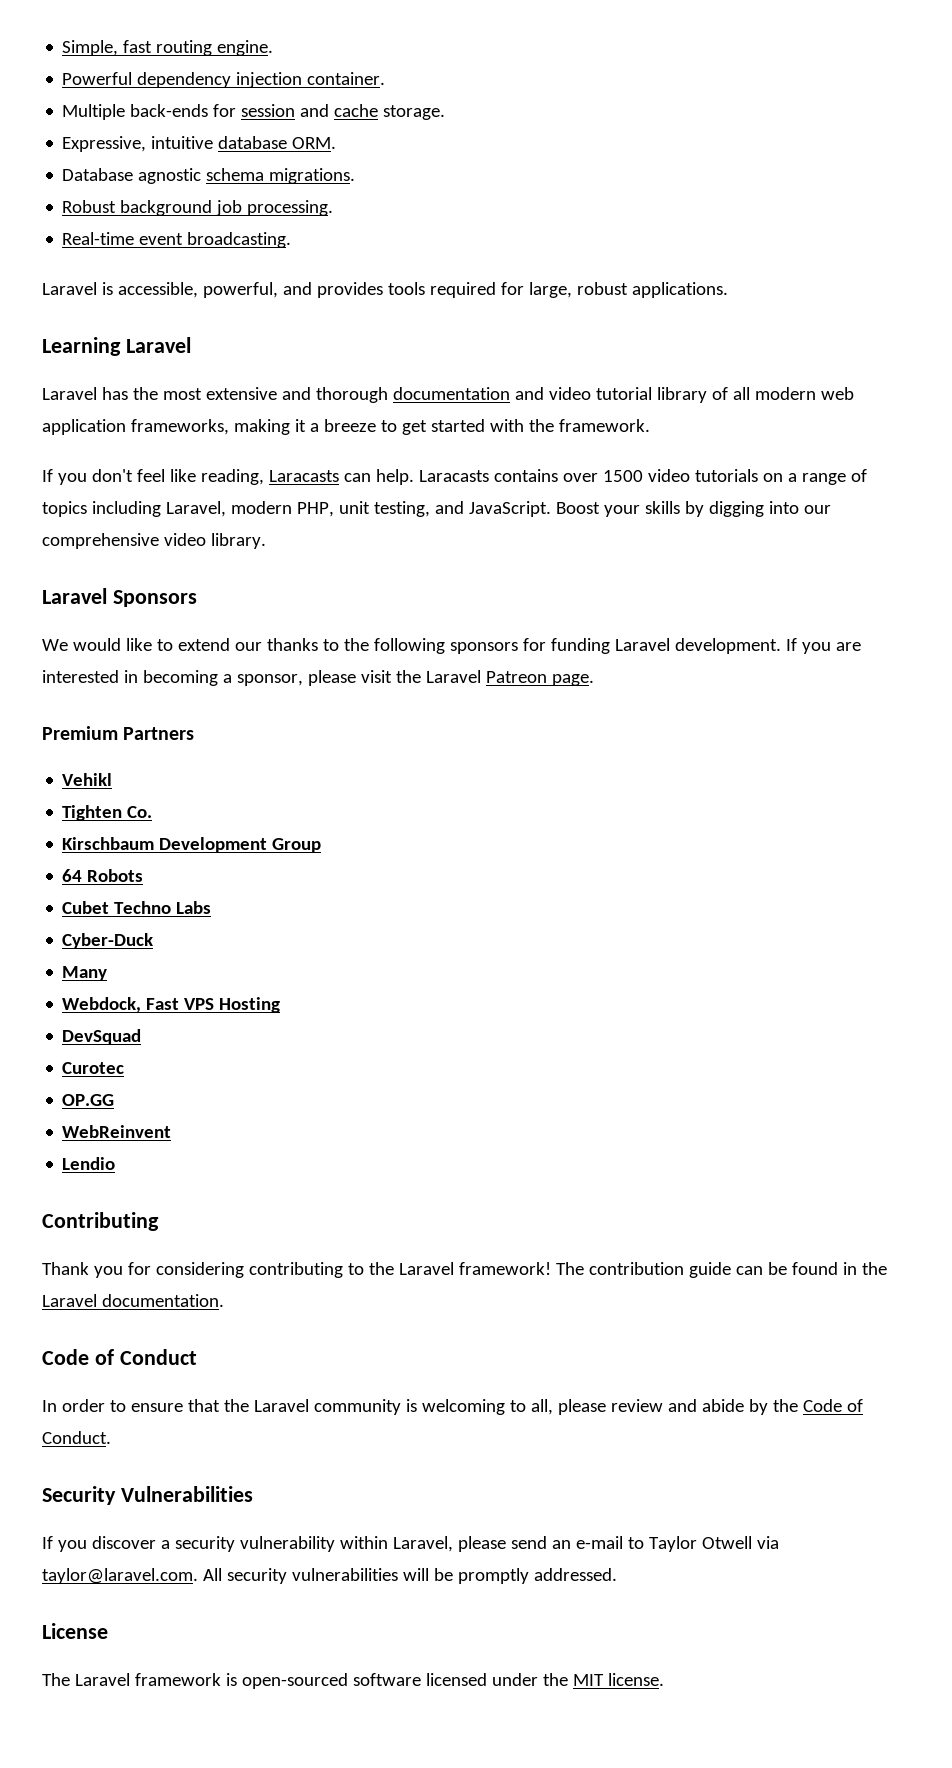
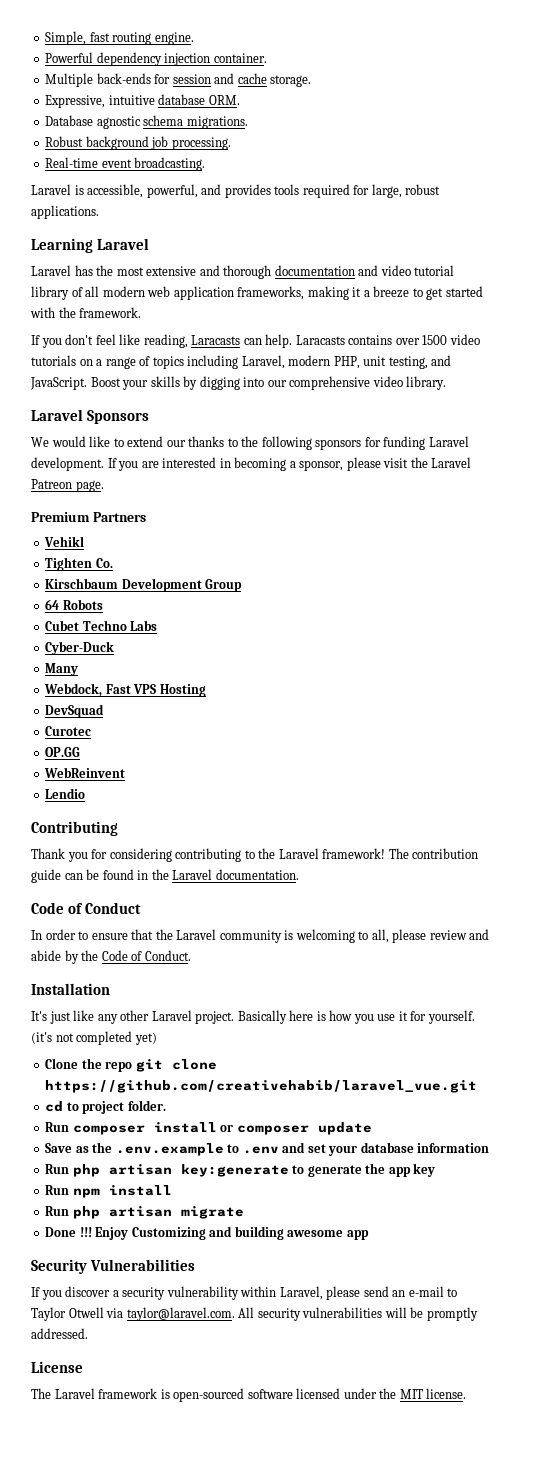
+ Installation
+ It's just like any other Laravel project. Basically here is how you use it for yourself. (it's not completed yet)
+ Clone the repo git clone https://github.com/creativehabib/laravel_vue.git
+ cd to project folder.
+ Run composer install or composer update
+ Save as the .env.example to .env and set your database information
+ Run php artisan key:generate to generate the app key
+ Run npm install
+ Run php artisan migrate
+ Done !!! Enjoy Customizing and building awesome app

